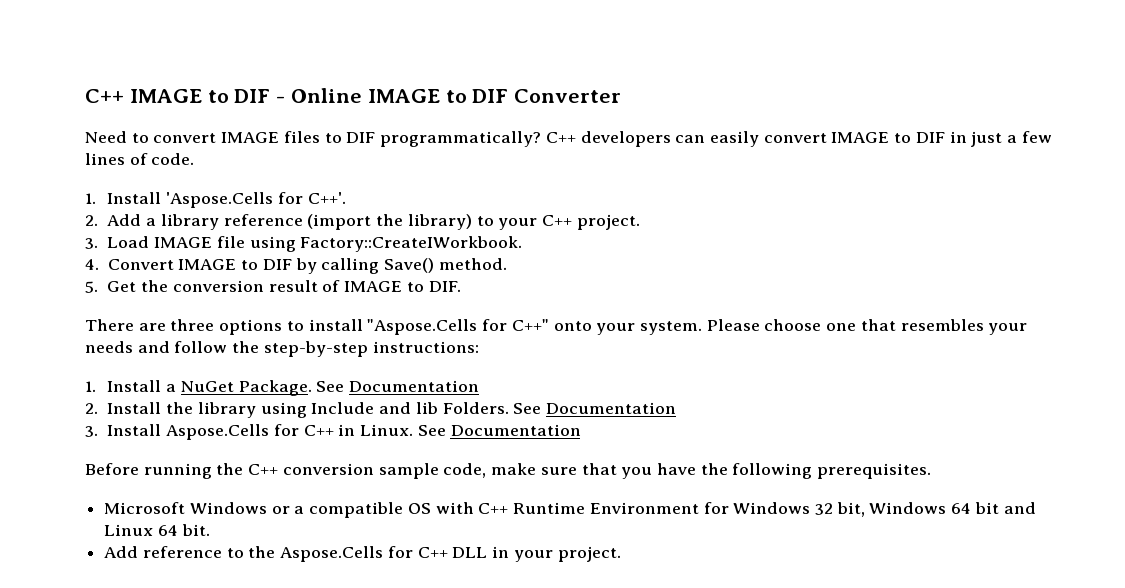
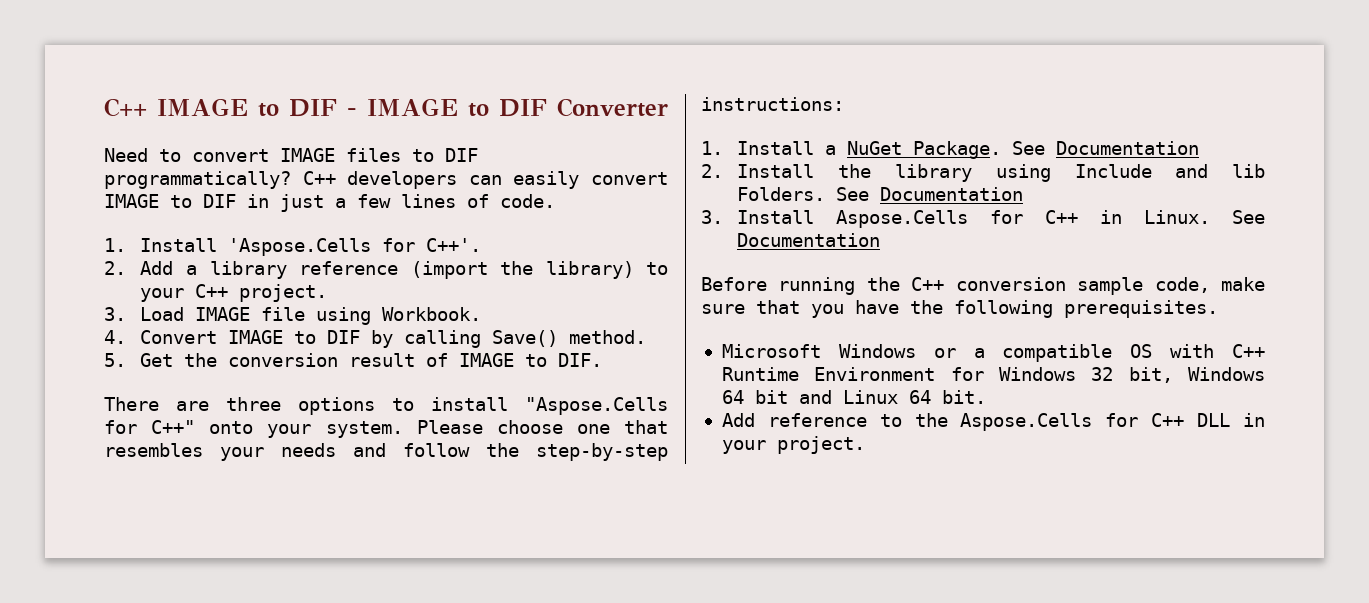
- C++ IMAGE to DIF - Online IMAGE to DIF Converter
+ C++ IMAGE to DIF - IMAGE to DIF Converter
- 3. Load IMAGE file using Factory::CreateIWorkbook.
+ 3. Load IMAGE file using Workbook.

